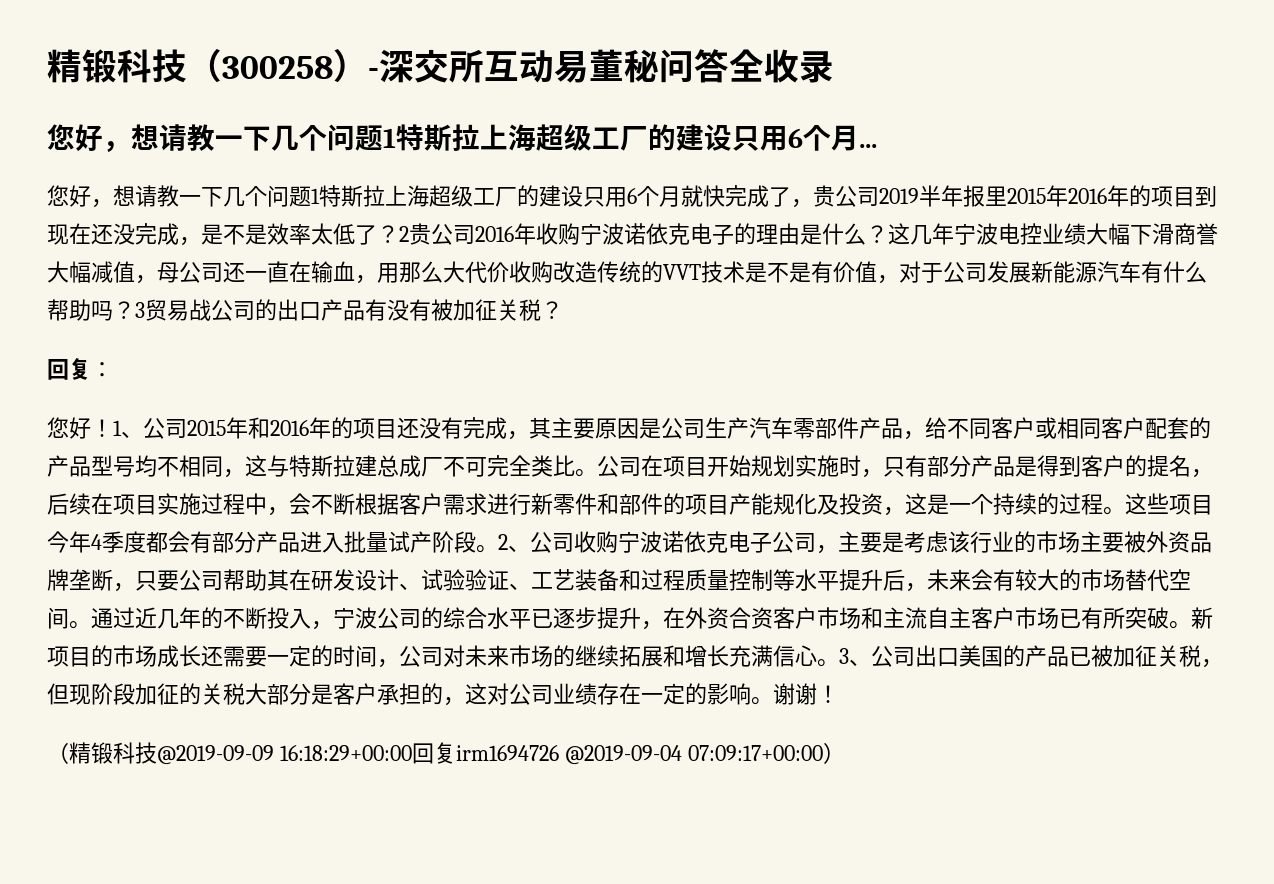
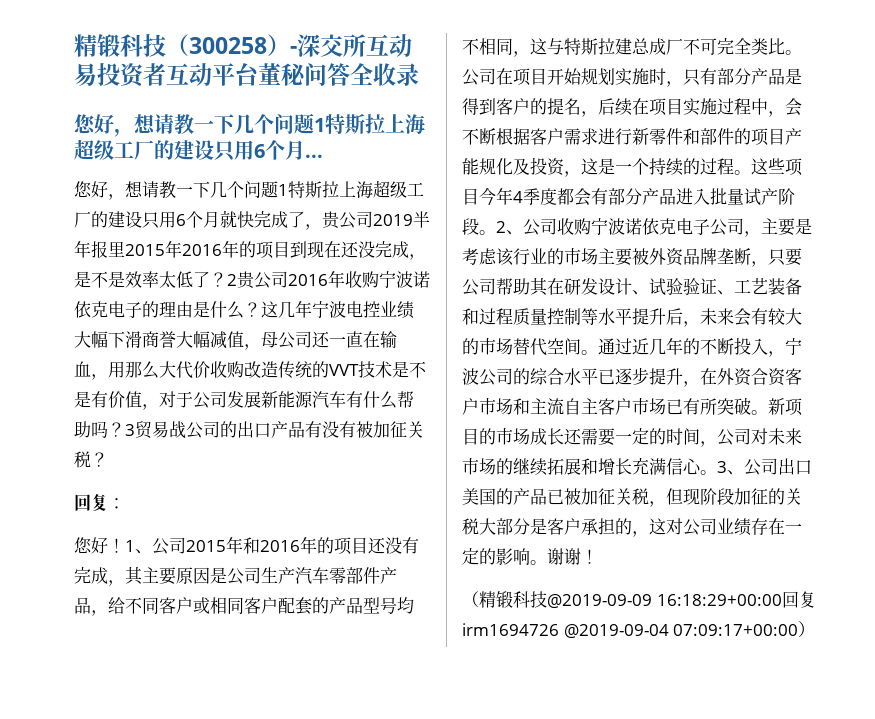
- 精锻科技（300258）-深交所互动易董秘问答全收录
+ 精锻科技（300258）-深交所互动易投资者互动平台董秘问答全收录

